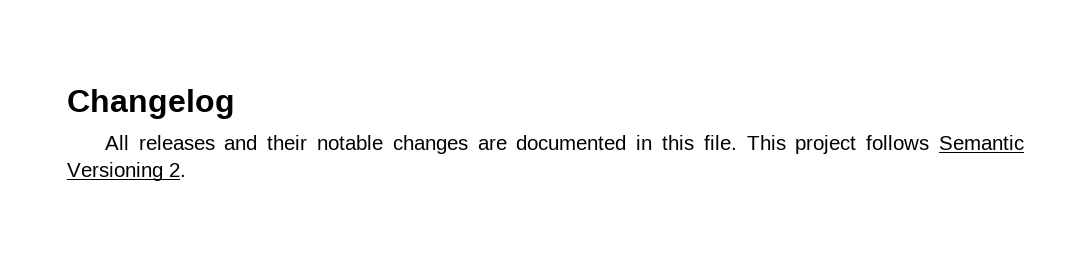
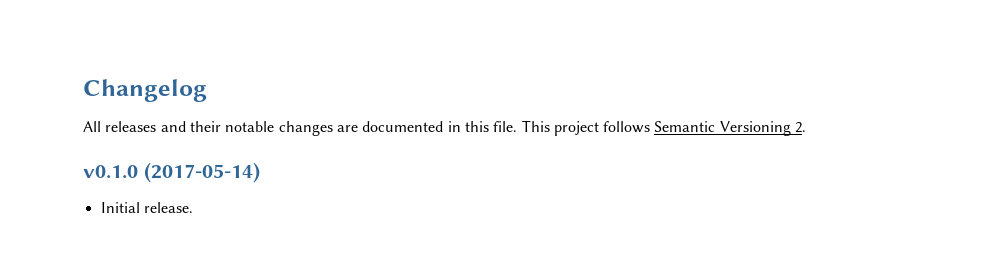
+ v0.1.0 (2017-05-14)
+ Initial release.

